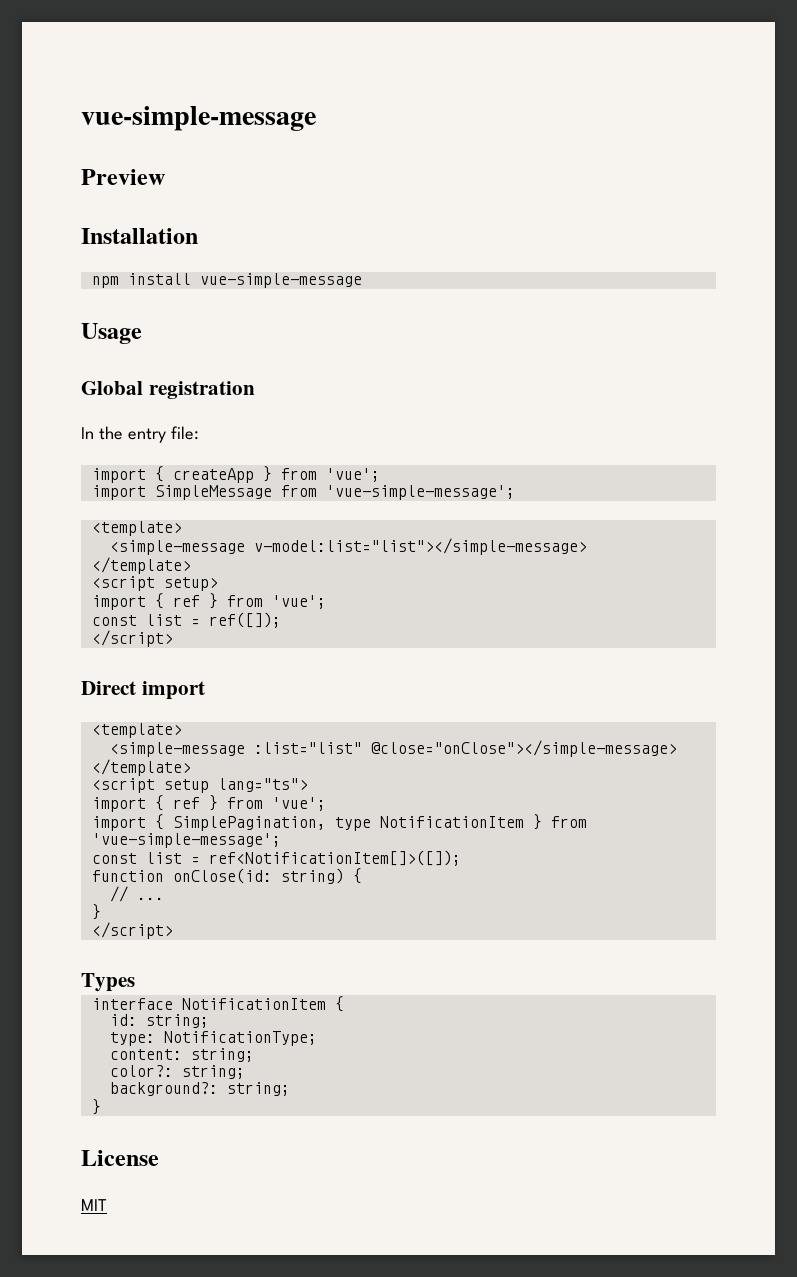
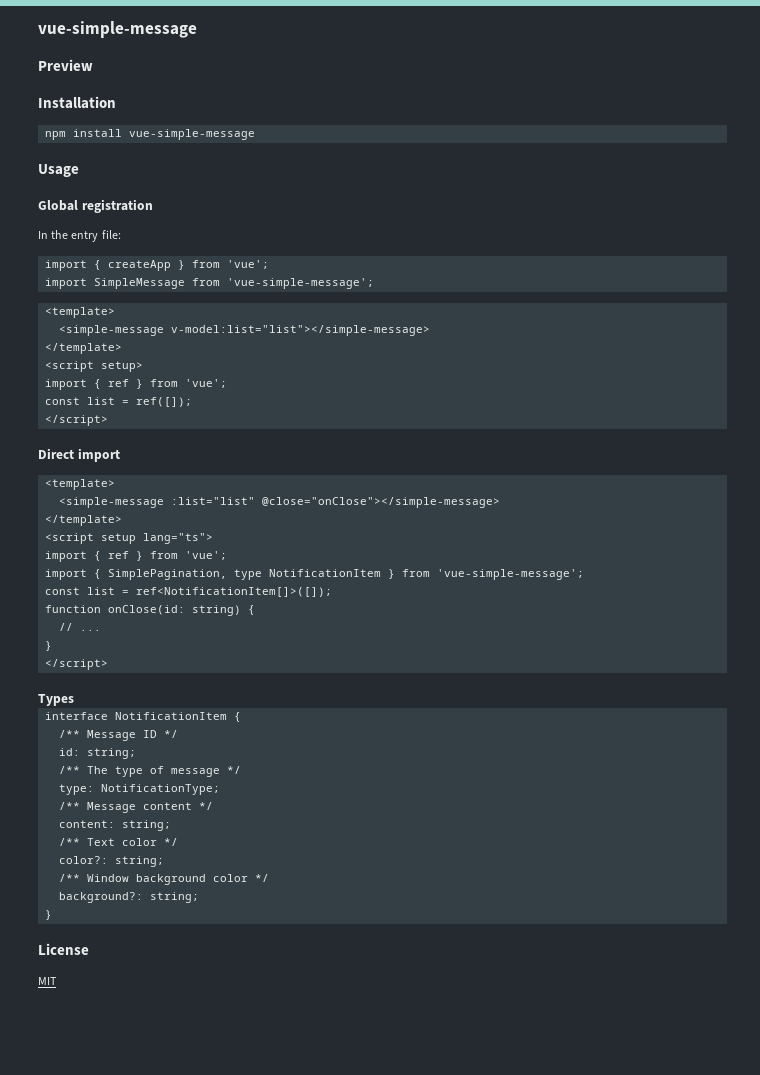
+ /** Message ID */
  id: string;
+ /** The type of message */
  type: NotificationType;
+ /** Message content */
  content: string;
+ /** Text color */
  color?: string;
+ /** Window background color */

